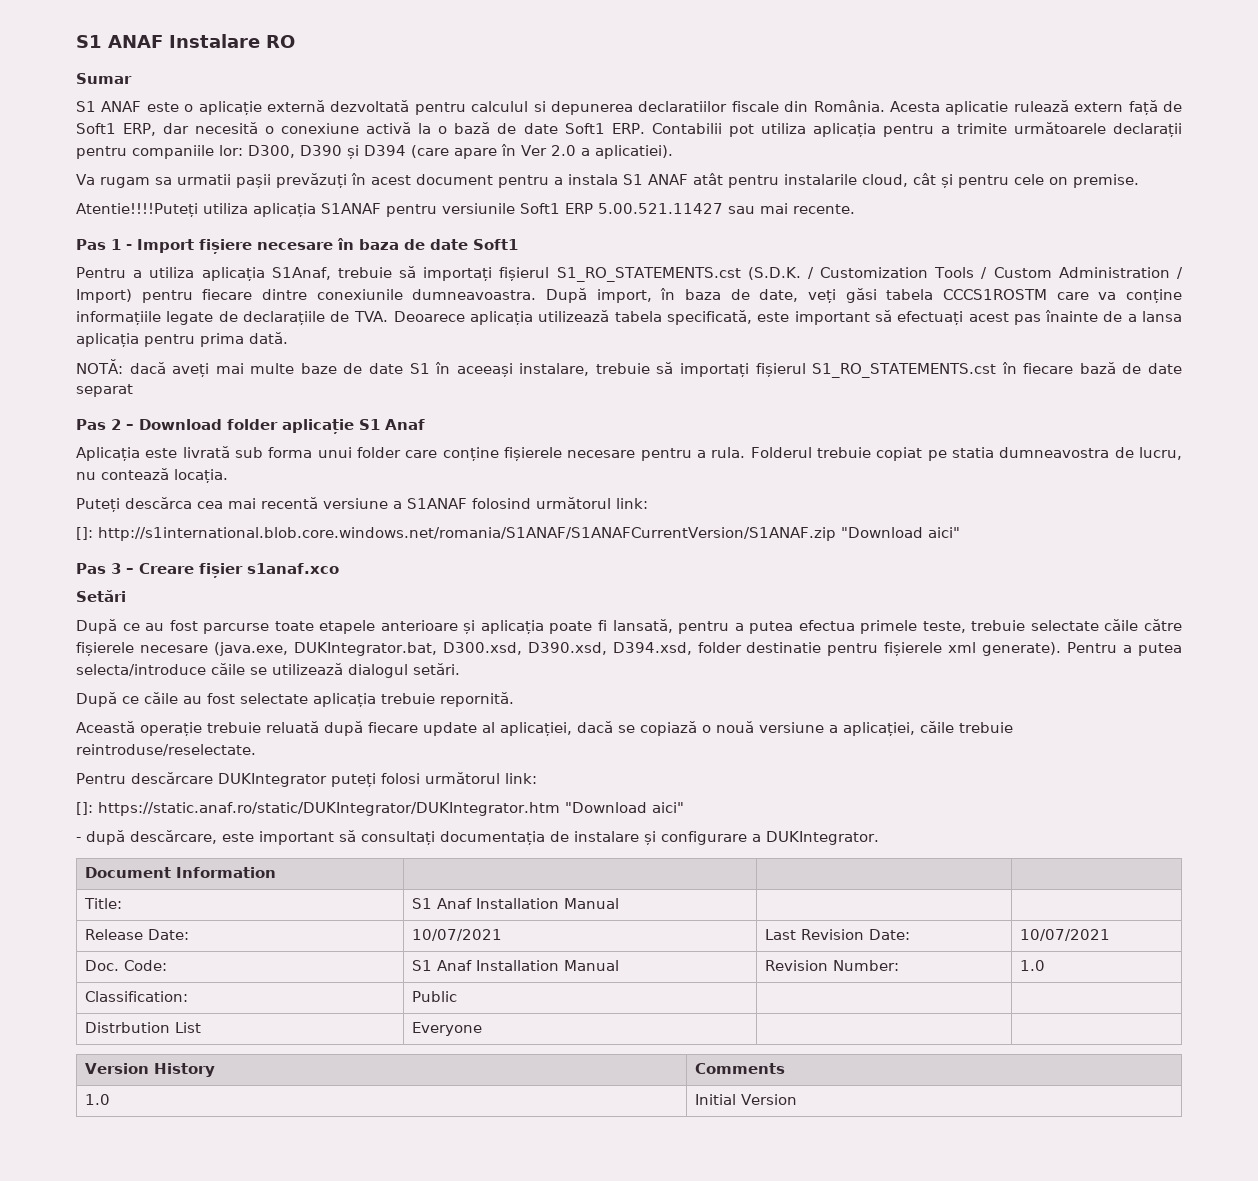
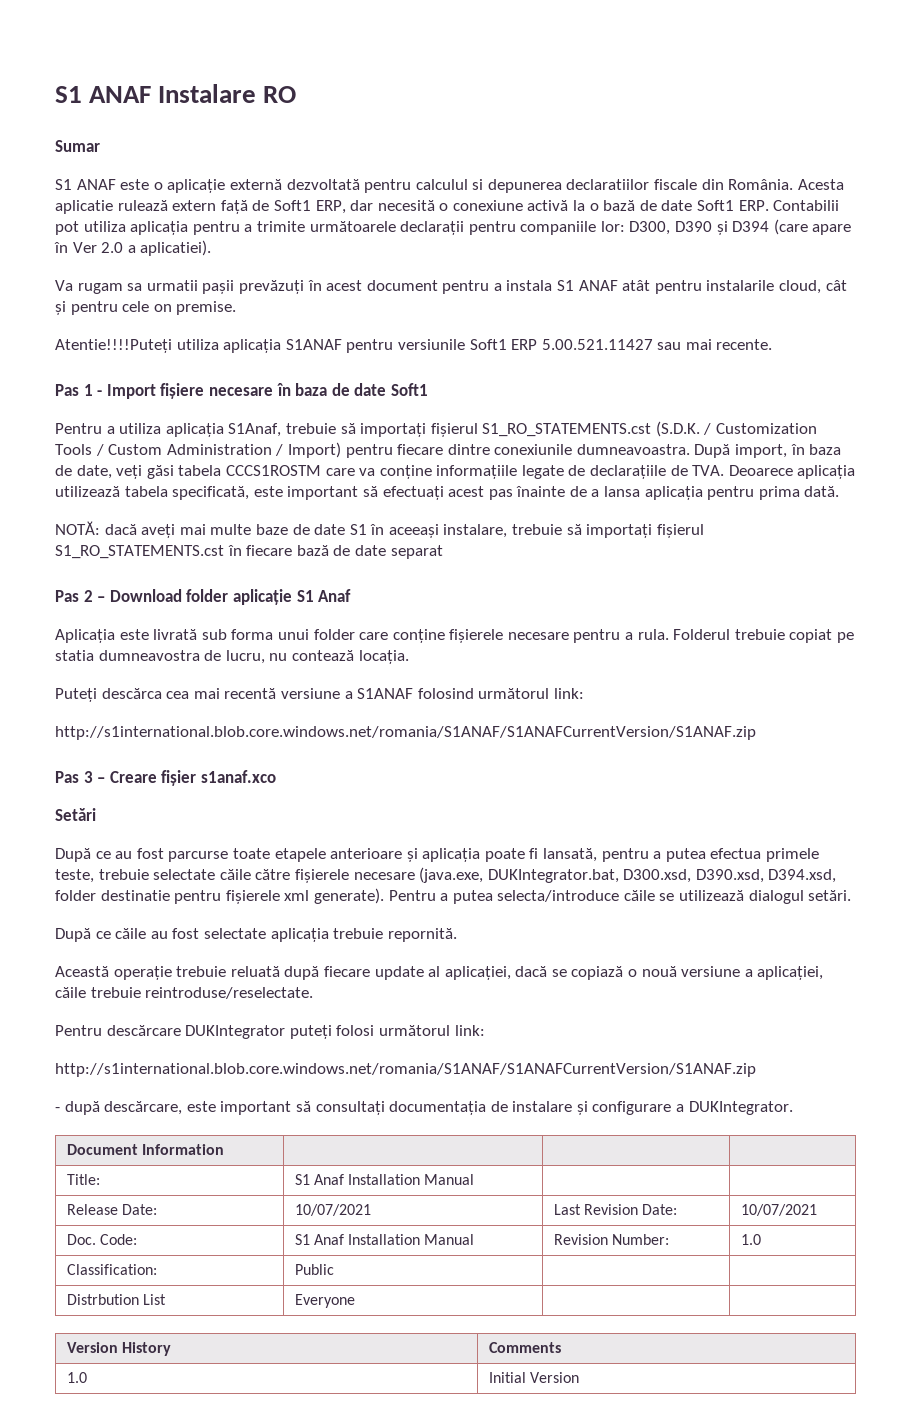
  Puteți descărca cea mai recentă versiune a S1ANAF folosind următorul link:
- []: http://s1international.blob.core.windows.net/romania/S1ANAF/S1ANAFCurrentVersion/S1ANAF.zip "Download aici"
+ http://s1international.blob.core.windows.net/romania/S1ANAF/S1ANAFCurrentVersion/S1ANAF.zip
  Pentru descărcare DUKIntegrator puteți folosi următorul link:
- []: https://static.anaf.ro/static/DUKIntegrator/DUKIntegrator.htm "Download aici"
+ http://s1international.blob.core.windows.net/romania/S1ANAF/S1ANAFCurrentVersion/S1ANAF.zip

